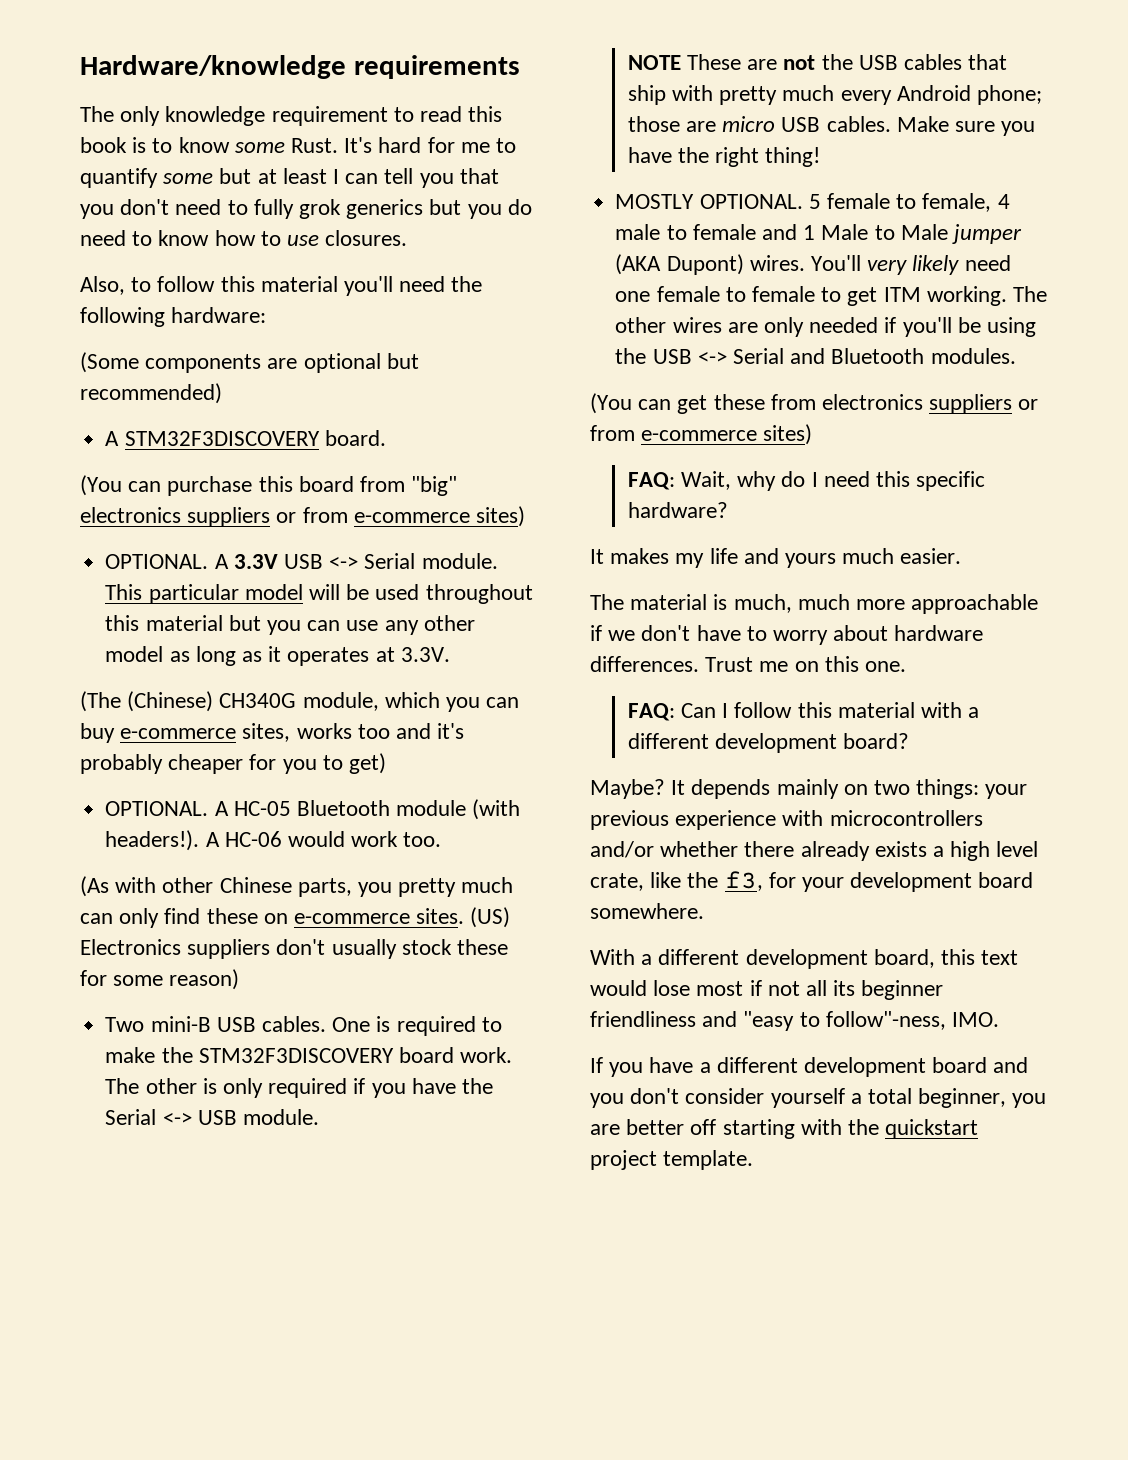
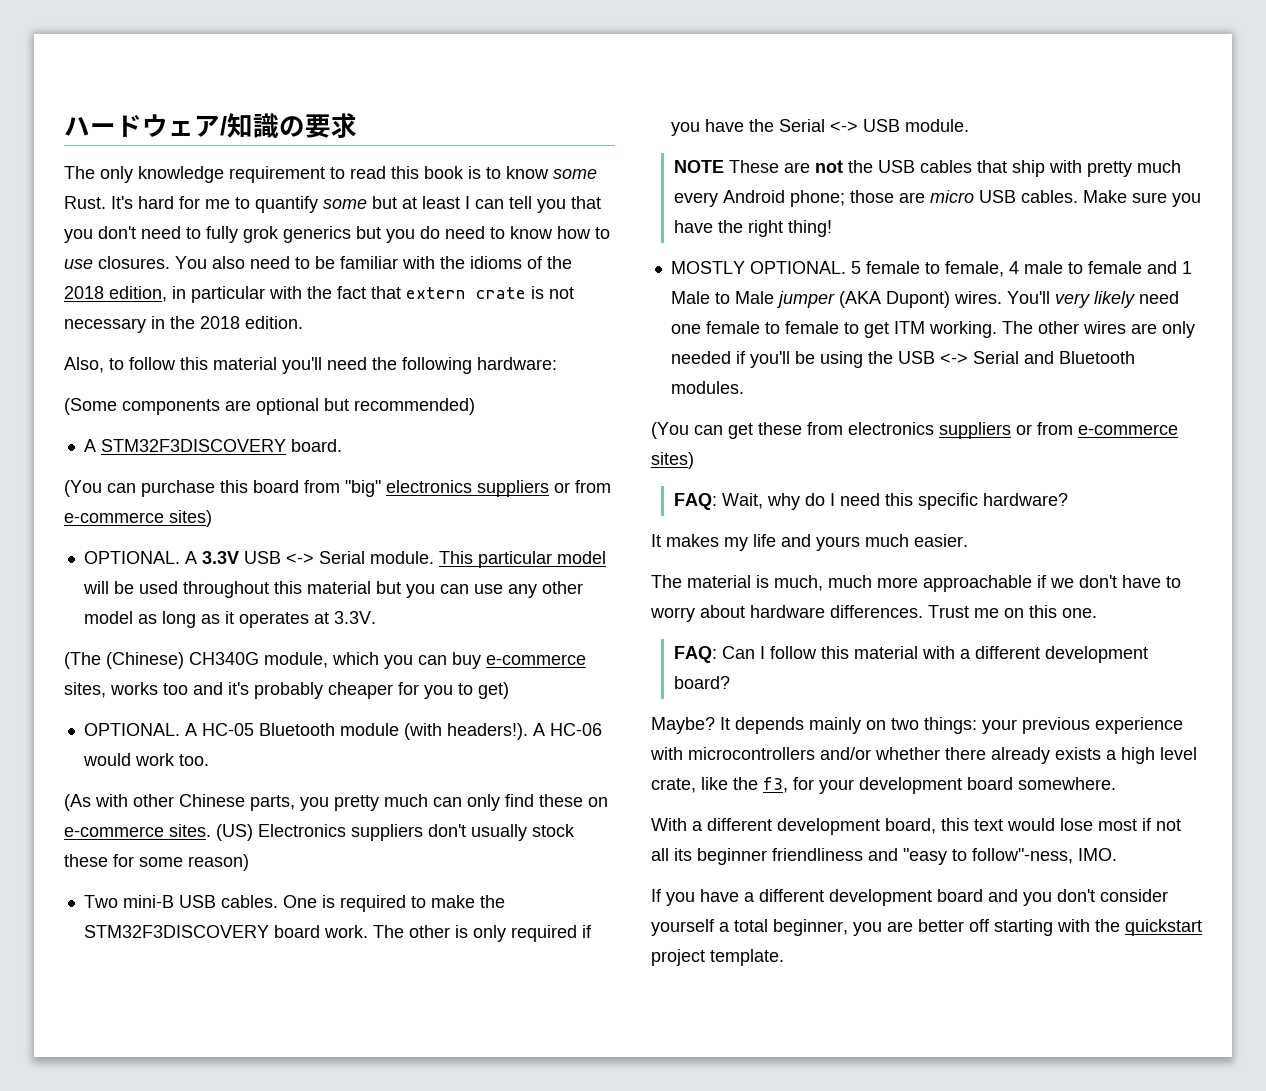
- Hardware/knowledge requirements
+ ハードウェア/知識の要求
+ You also need to be familiar with the idioms of the 2018 edition, in particular with the fact that extern crate is not necessary in the 2018 edition.

